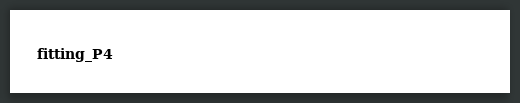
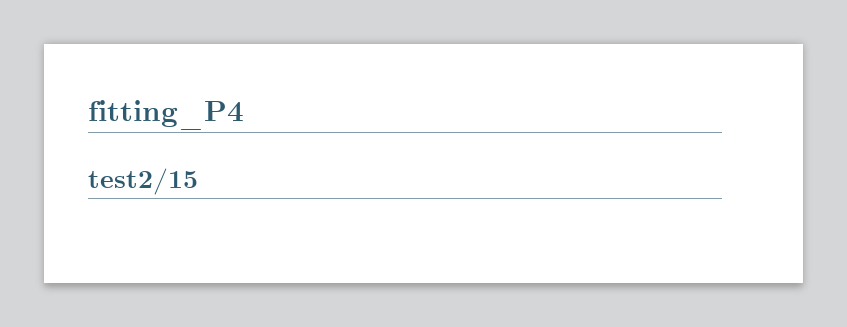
+ test2/15

